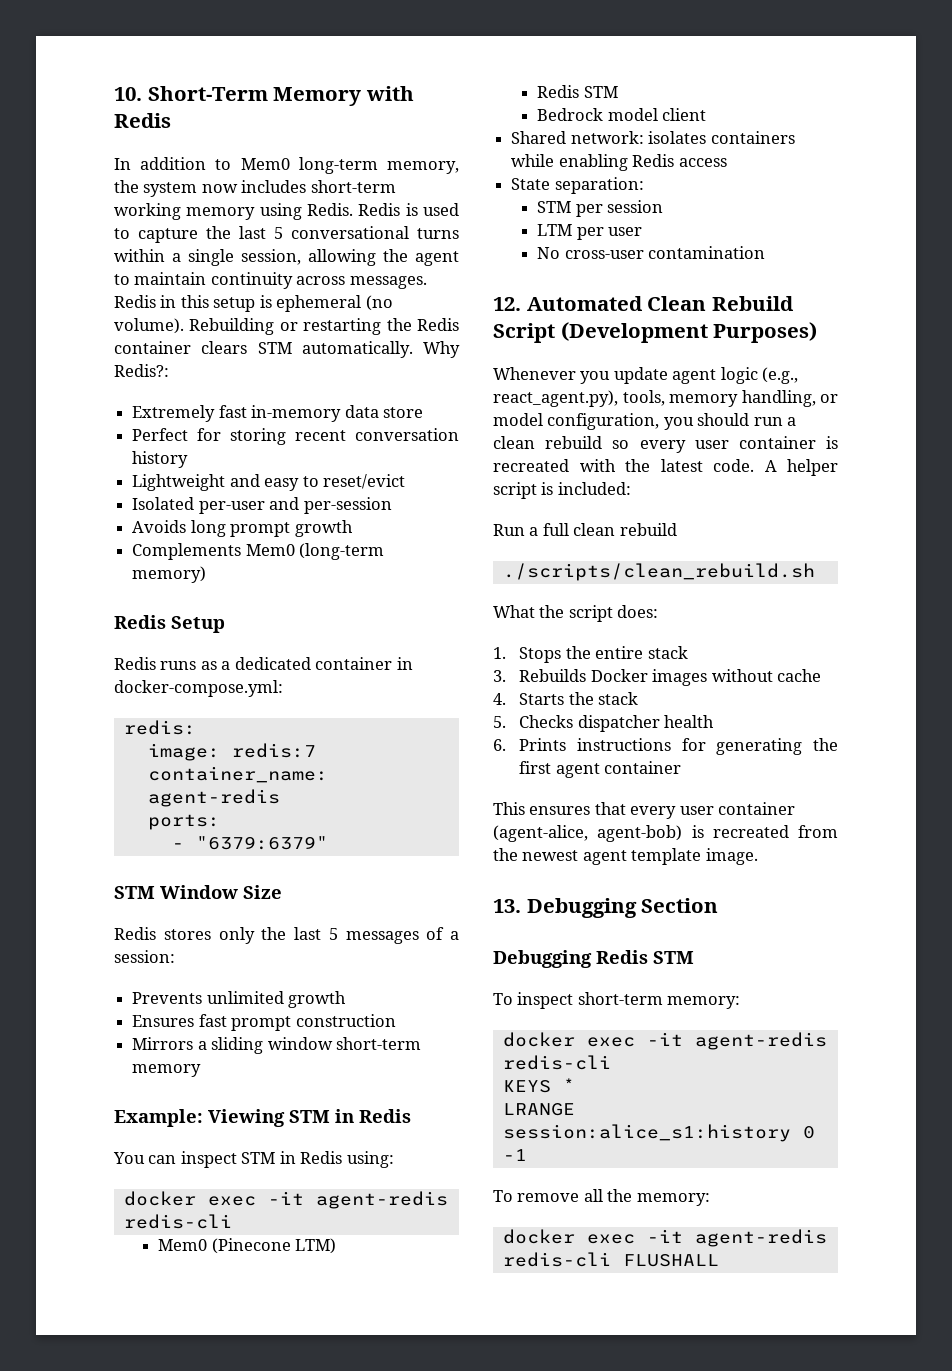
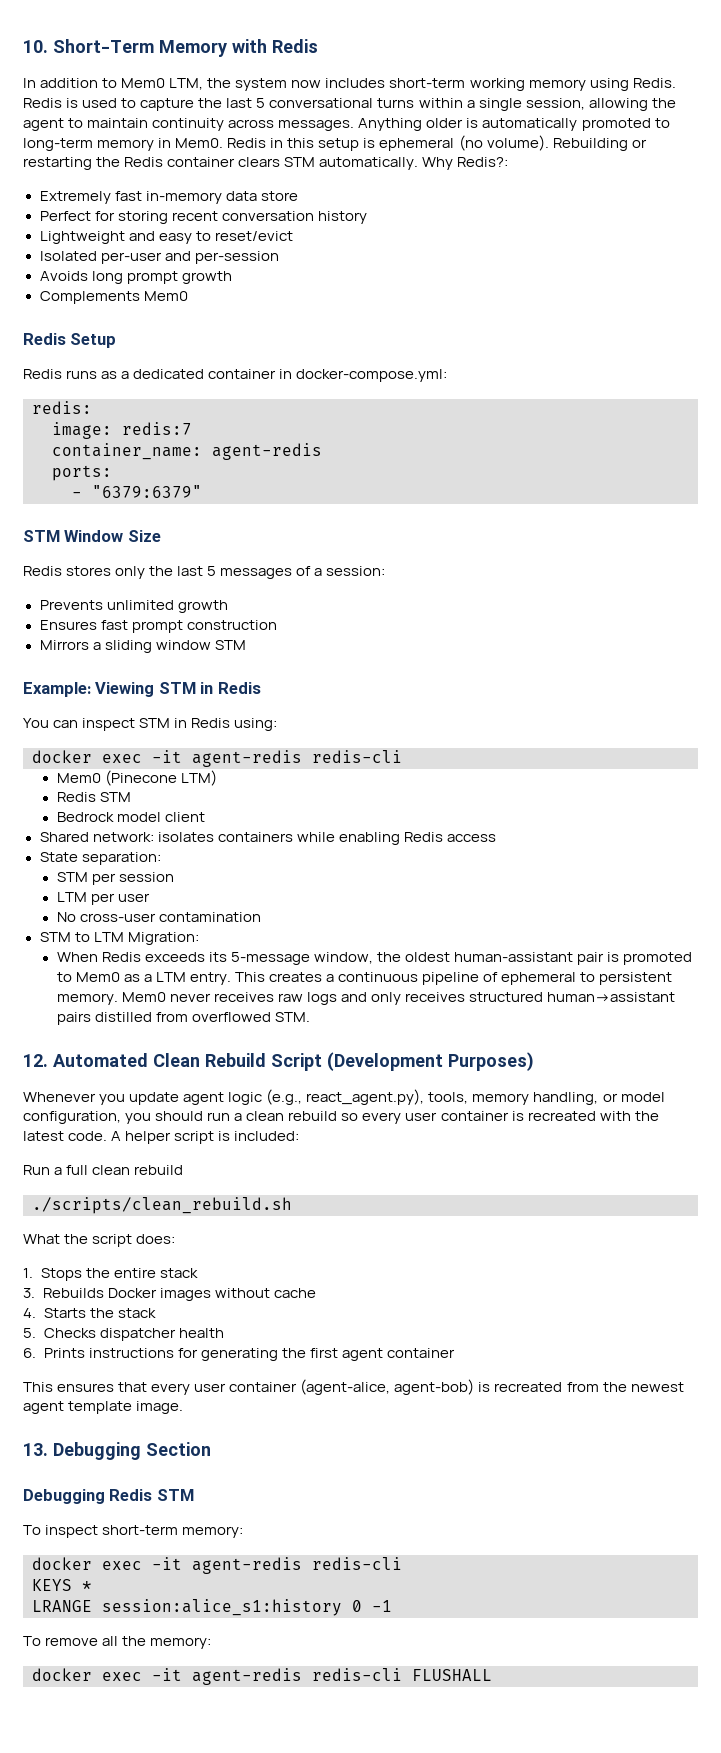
- In addition to Mem0 long-term memory, the system now includes short-term working memory using Redis.
+ In addition to Mem0 LTM, the system now includes short-term working memory using Redis.
+ Anything older is automatically promoted to long-term memory in Mem0.
- Complements Mem0 (long-term memory)
+ Complements Mem0
- Mirrors a sliding window short-term memory
+ Mirrors a sliding window STM
+ STM to LTM Migration:
+ When Redis exceeds its 5-message window, the oldest human-assistant pair is promoted to Mem0 as a LTM entry. This creates a continuous pipeline of ephemeral to persistent memory. Mem0 never receives raw logs and only receives structured human→assistant pairs distilled from overflowed STM.

